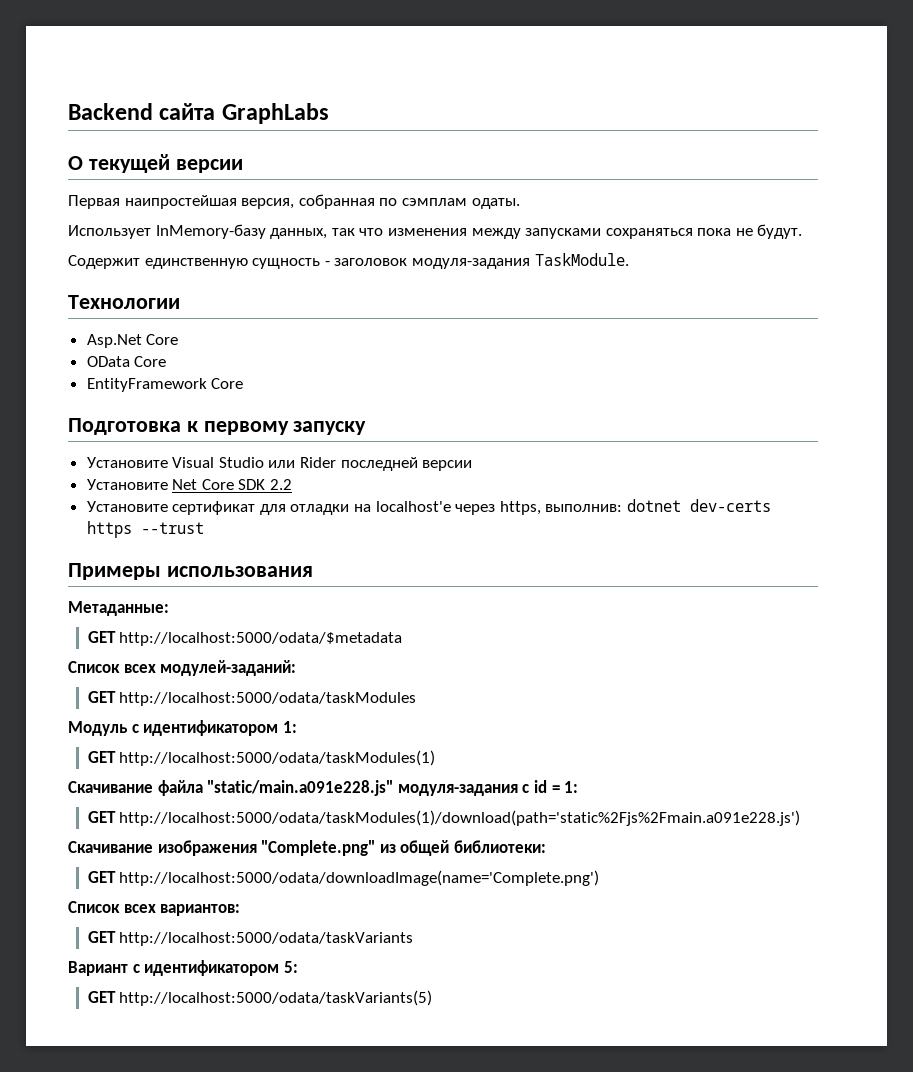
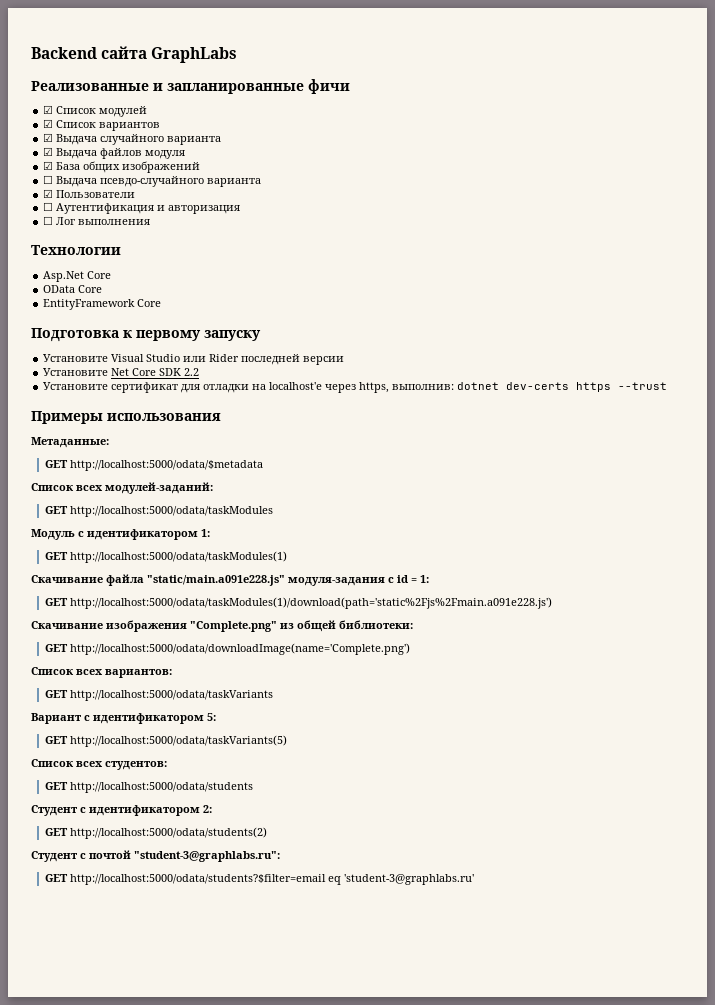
- О текущей версии
- Первая наипростейшая версия, собранная по сэмплам одаты.
- Использует InMemory-базу данных, так что изменения между запусками сохраняться пока не будут.
- Содержит единственную сущность - заголовок модуля-задания TaskModule.
+ Реализованные и запланированные фичи
+ ☑ Список модулей
+ ☑ Список вариантов
+ ☑ Выдача случайного варианта
+ ☑ Выдача файлов модуля
+ ☑ База общих изображений
+ ☐ Выдача псевдо-случайного варианта
+ ☑ Пользователи
+ ☐ Аутентификация и авторизация
+ ☐ Лог выполнения
+ Список всех студентов:
+ GET http://localhost:5000/odata/students
+ Студент с идентификатором 2:
+ GET http://localhost:5000/odata/students(2)
+ Студент с почтой "student-3@graphlabs.ru":
+ GET http://localhost:5000/odata/students?$filter=email eq 'student-3@graphlabs.ru'

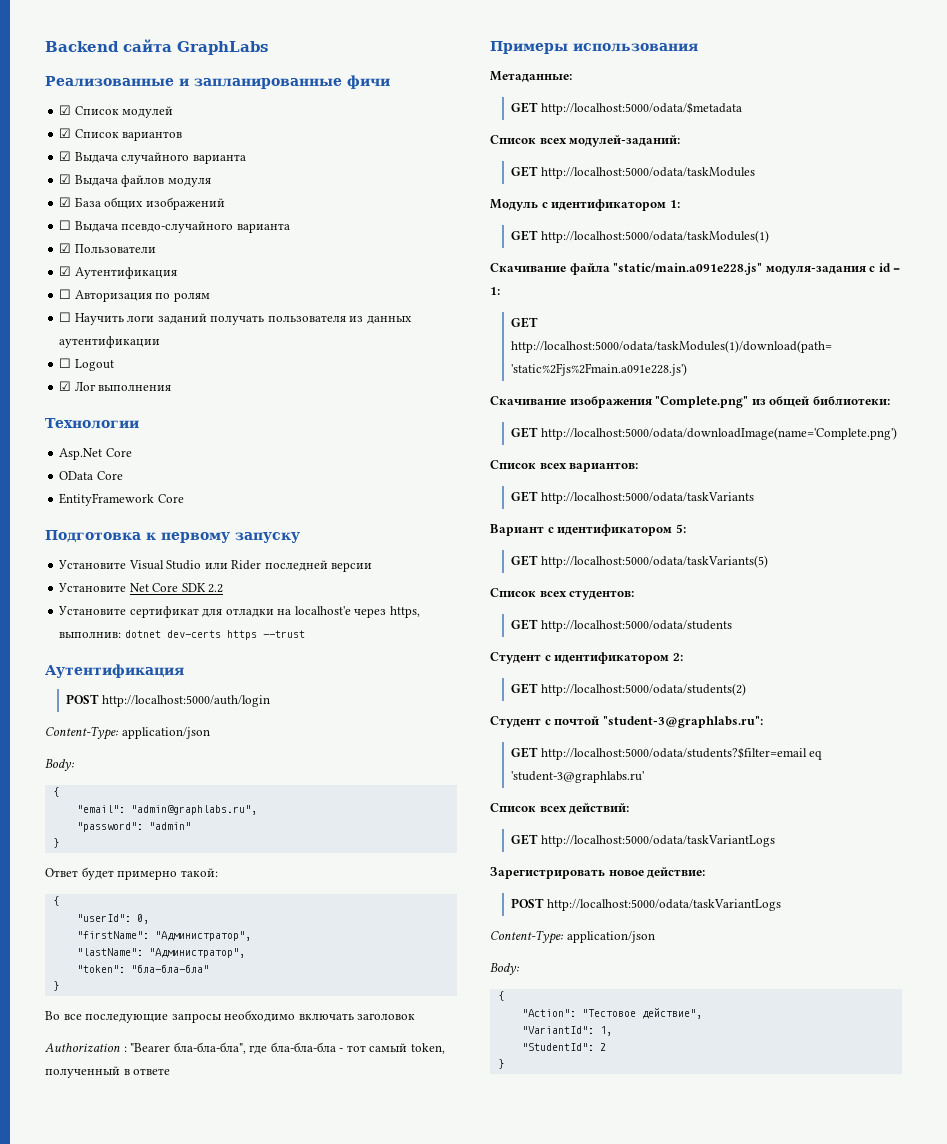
- ☐ Аутентификация и авторизация
- ☐ Лог выполнения
+ ☑ Аутентификация
+ ☐ Авторизация по ролям
+ ☐ Научить логи заданий получать пользователя из данных аутентификации
+ ☐ Logout
+ ☑ Лог выполнения
  Установите сертификат для отладки на localhost'е через https, выполнив: dotnet dev-certs https --trust
+ Аутентификация
+ POST http://localhost:5000/auth/login
+ Content-Type: application/json
+ Body:
+ {
+ "email": "admin@graphlabs.ru",
+ "password": "admin"
+ }
+ Ответ будет примерно такой:
+ {
+ "userId": 0,
+ "firstName": "Администратор",
+ "lastName": "Администратор",
+ "token": "бла-бла-бла"
+ }
+ Во все последующие запросы необходимо включать заголовок
+ Authorization : "Bearer бла-бла-бла", где бла-бла-бла - тот самый token, полученный в ответе
+ Список всех действий:
+ GET http://localhost:5000/odata/taskVariantLogs
+ Зарегистрировать новое действие:
+ POST http://localhost:5000/odata/taskVariantLogs
+ Content-Type: application/json
+ Body:
+ {
+ "Action": "Тестовое действие",
+ "VariantId": 1,
+ "StudentId": 2
+ }

